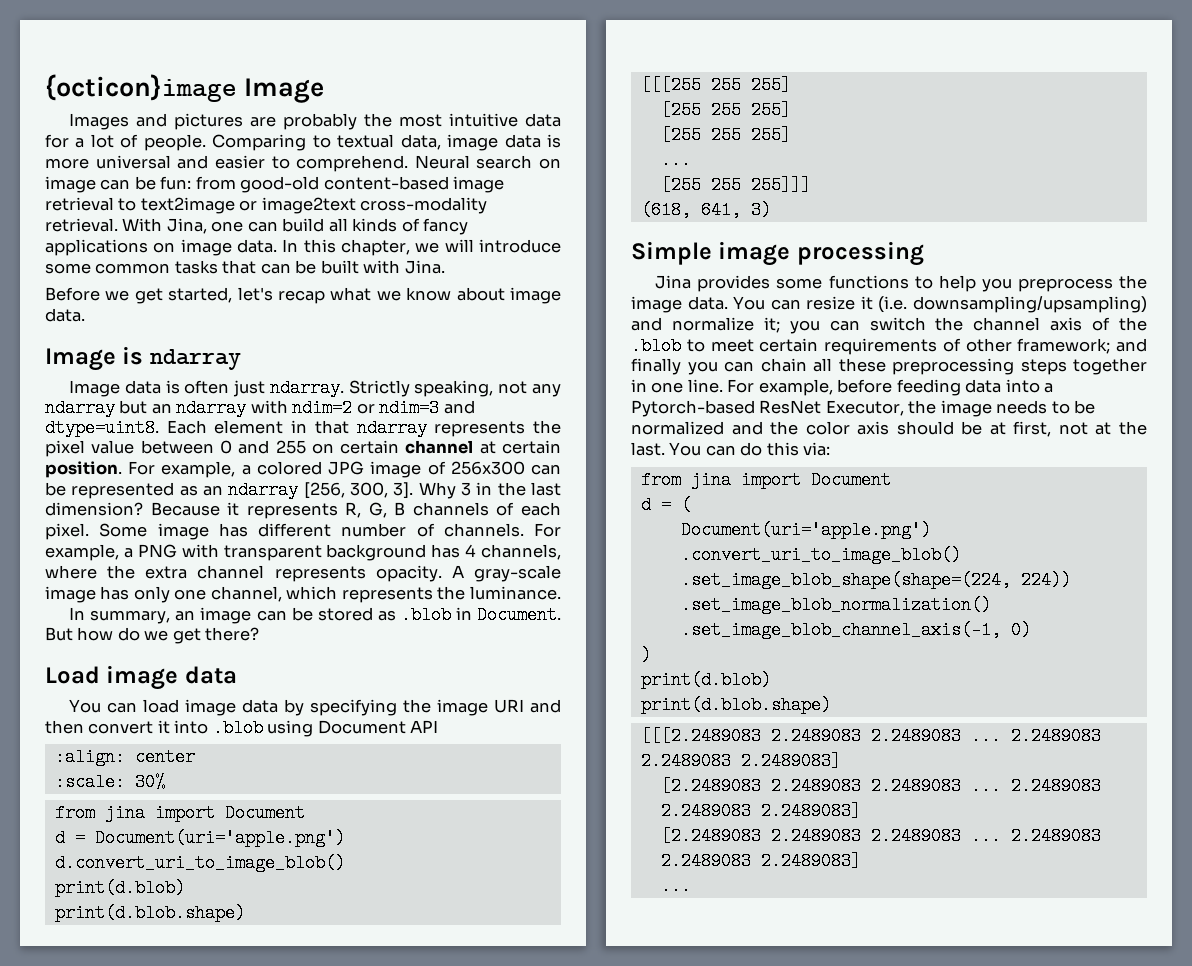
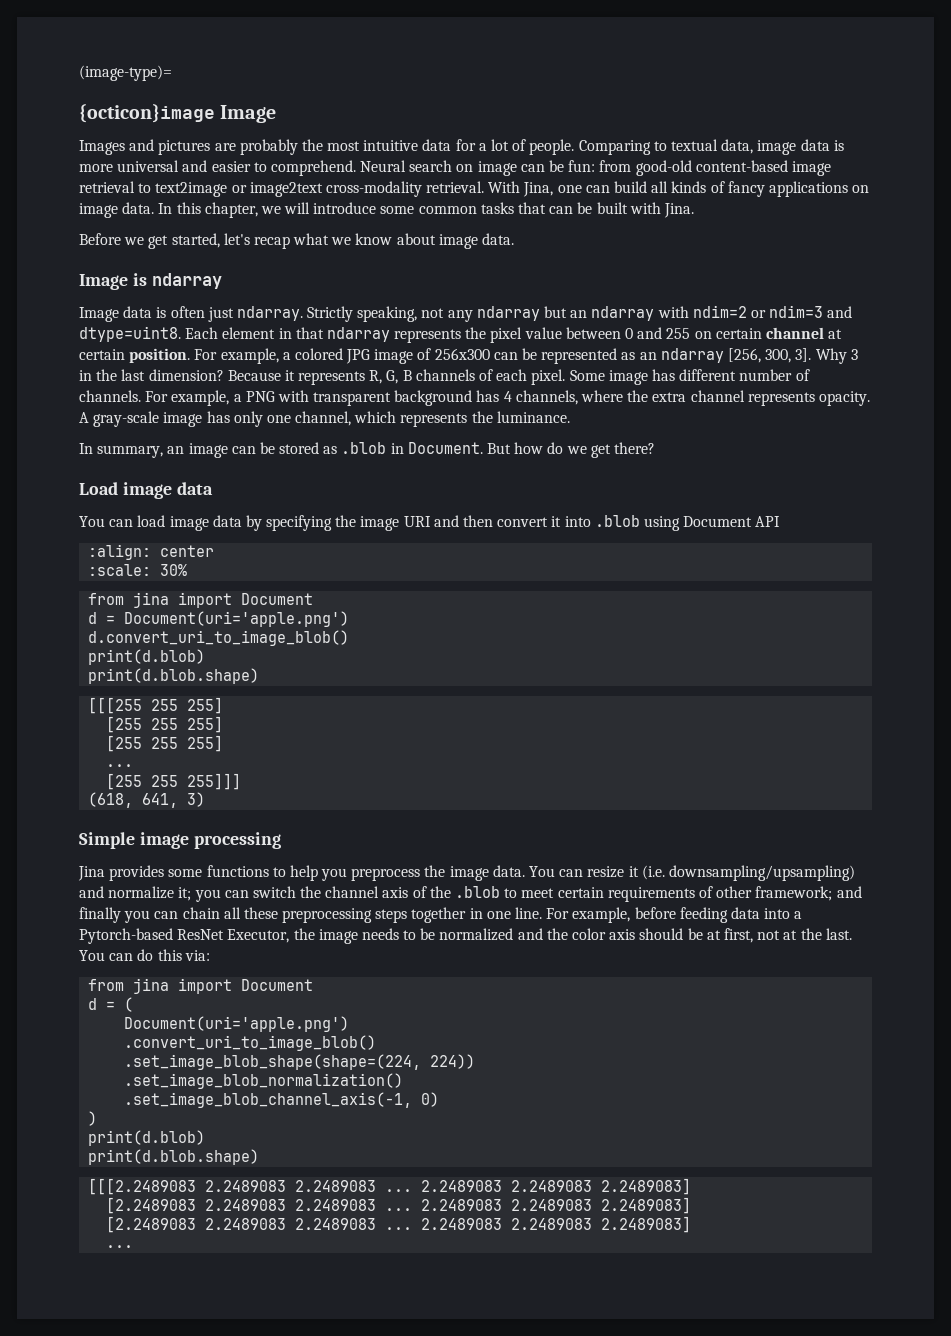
+ (image-type)=

